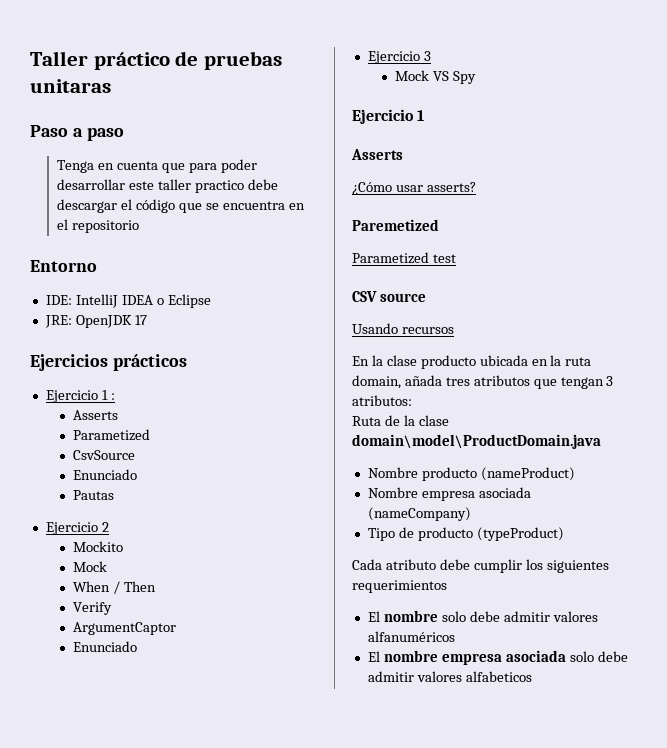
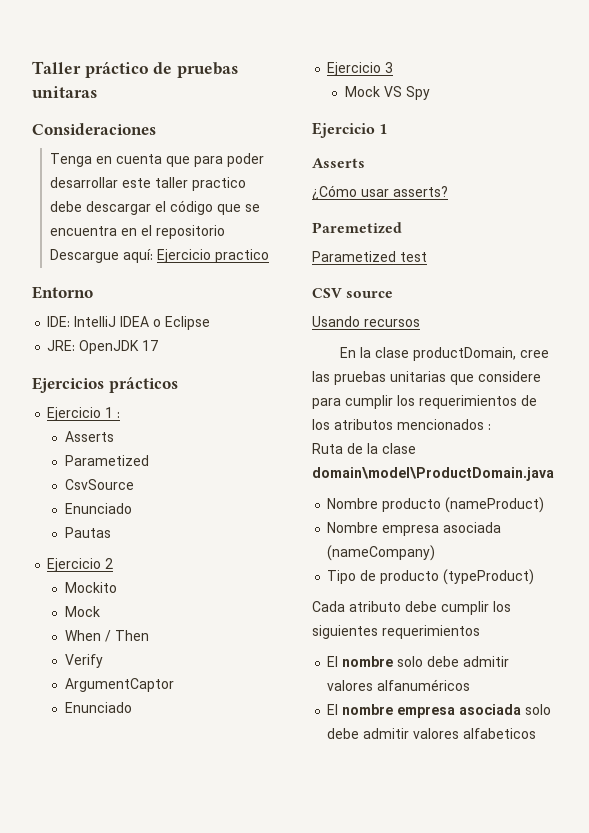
- Paso a paso
+ Consideraciones
- Tenga en cuenta que para poder desarrollar este taller practico debe descargar el código que se encuentra en el repositorio
+ Tenga en cuenta que para poder desarrollar este taller practico debe descargar el código que se encuentra en el repositorio Descargue aquí: Ejercicio practico
- En la clase producto ubicada en la ruta domain, añada tres atributos que tengan 3 atributos:
+ En la clase productDomain, cree las pruebas unitarias que considere para cumplir los requerimientos de los atributos mencionados :

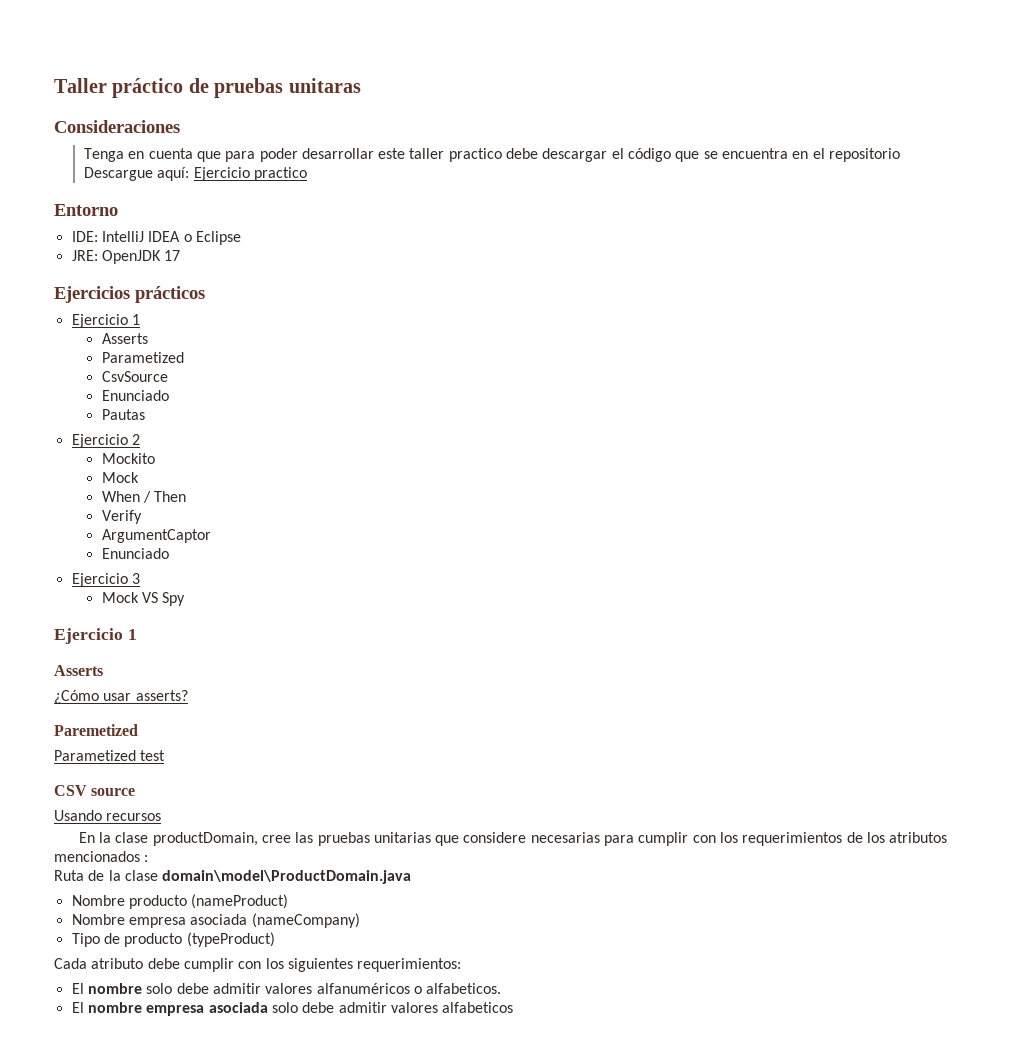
  Ejercicios prácticos
- Ejercicio 1 :
+ Ejercicio 1
- En la clase productDomain, cree las pruebas unitarias que considere para cumplir los requerimientos de los atributos mencionados :
+ En la clase productDomain, cree las pruebas unitarias que considere necesarias para cumplir con los requerimientos de los atributos mencionados :
- Cada atributo debe cumplir los siguientes requerimientos
+ Cada atributo debe cumplir con los siguientes requerimientos:
- El nombre solo debe admitir valores alfanuméricos
+ El nombre solo debe admitir valores alfanuméricos o alfabeticos.

